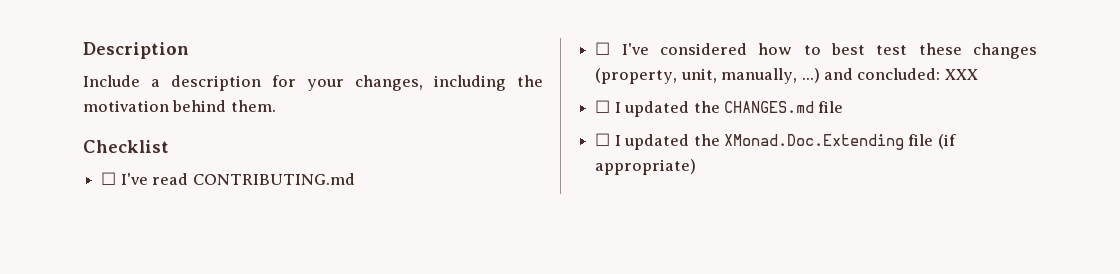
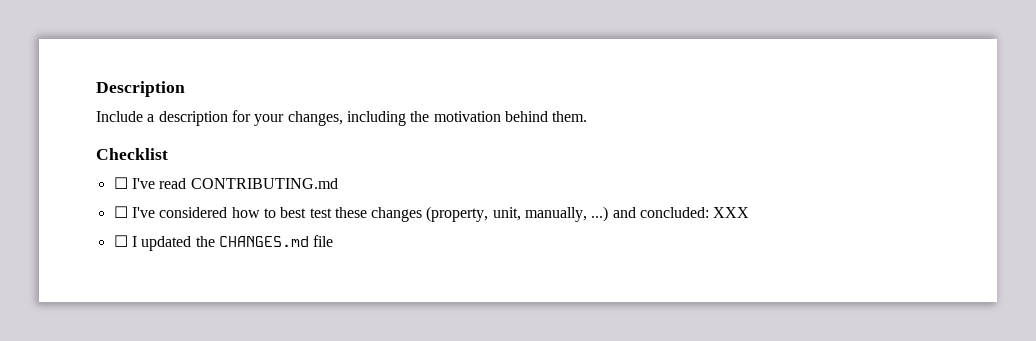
- ☐ I updated the XMonad.Doc.Extending file (if appropriate)

